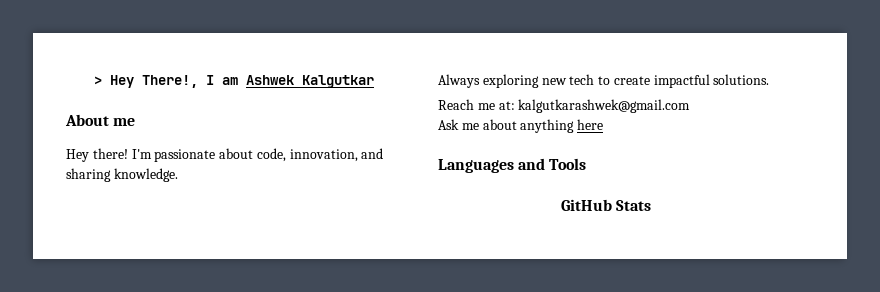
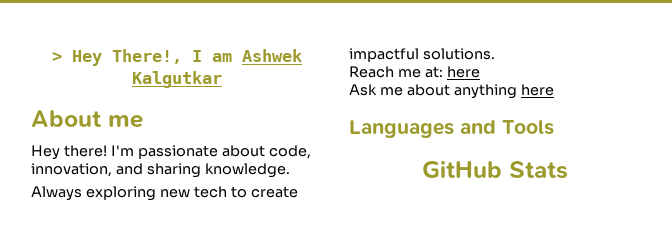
- Reach me at: kalgutkarashwek@gmail.com
+ Reach me at: here

